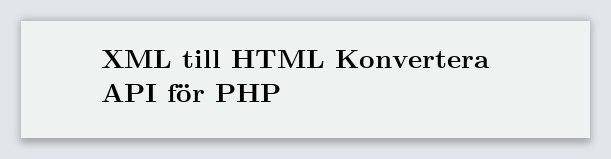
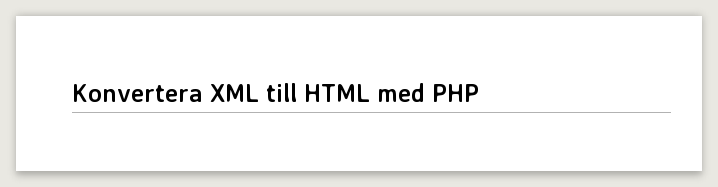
- XML till HTML Konvertera API för PHP
+ Konvertera XML till HTML med PHP

